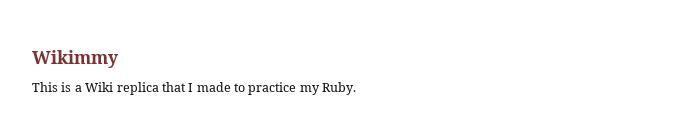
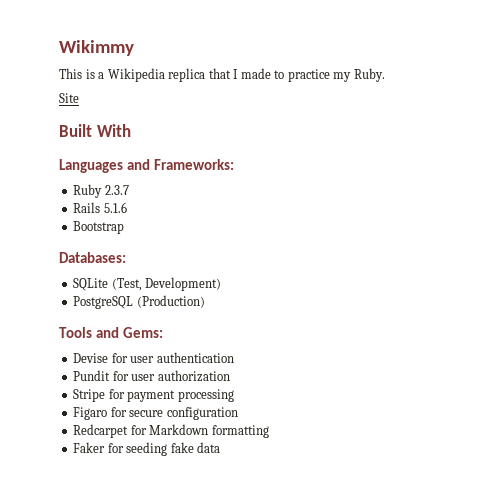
- This is a Wiki replica that I made to practice my Ruby.
+ This is a Wikipedia replica that I made to practice my Ruby.
+ Site
+ Built With
+ Languages and Frameworks:
+ Ruby 2.3.7
+ Rails 5.1.6
+ Bootstrap
+ Databases:
+ SQLite (Test, Development)
+ PostgreSQL (Production)
+ Tools and Gems:
+ Devise for user authentication
+ Pundit for user authorization
+ Stripe for payment processing
+ Figaro for secure configuration
+ Redcarpet for Markdown formatting
+ Faker for seeding fake data

